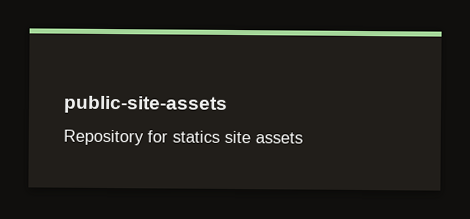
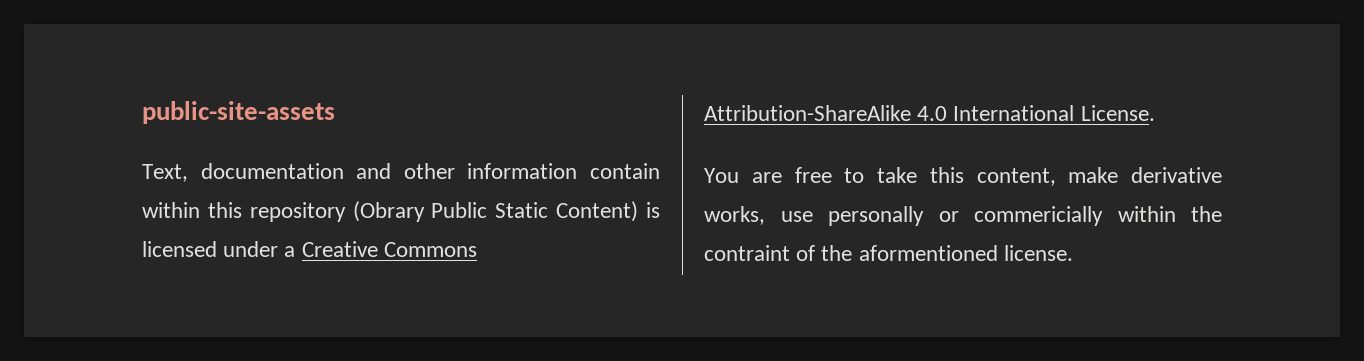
- Repository for statics site assets
+ Text, documentation and other information contain within this repository (Obrary Public Static Content) is licensed under a Creative Commons Attribution-ShareAlike 4.0 International License.
+ You are free to take this content, make derivative works, use personally or commericially within the contraint of the aformentioned license.

